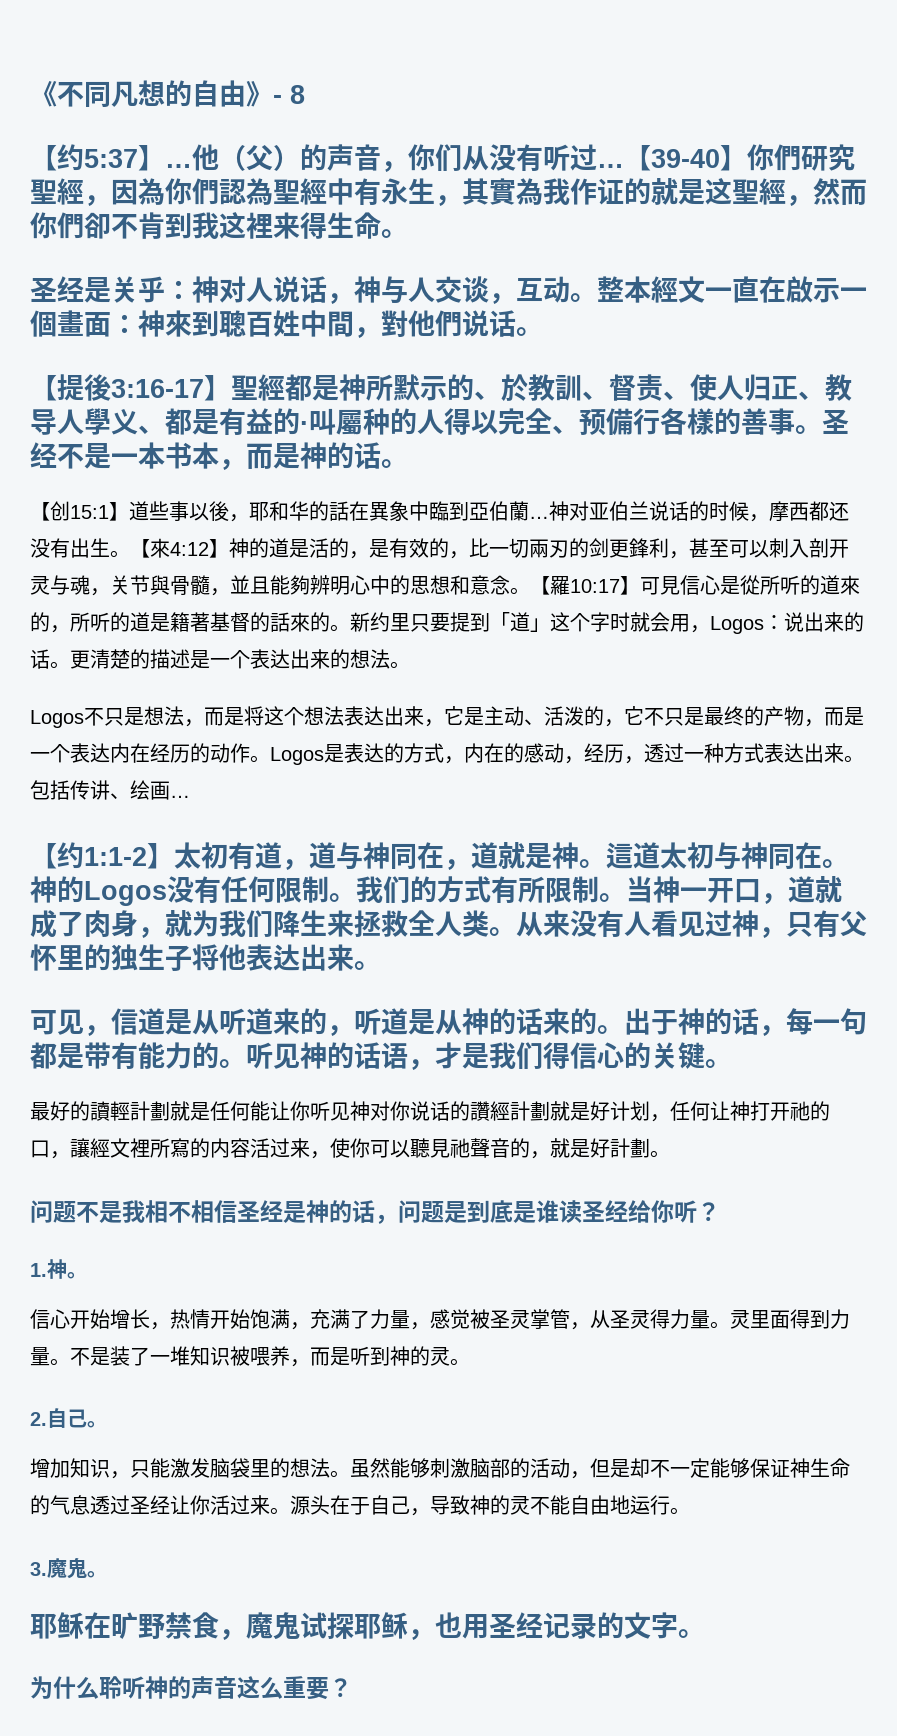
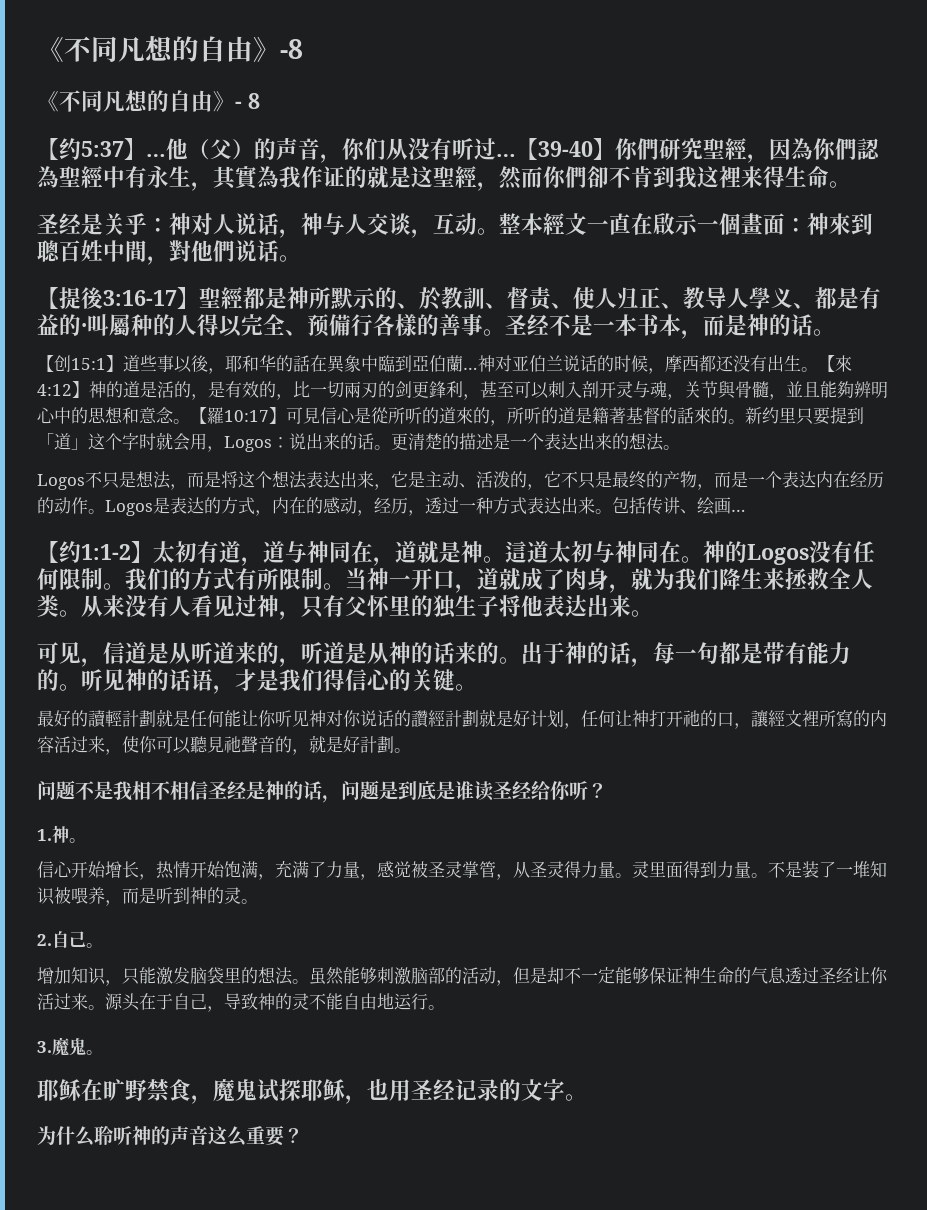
+ 《不同凡想的自由》-8

